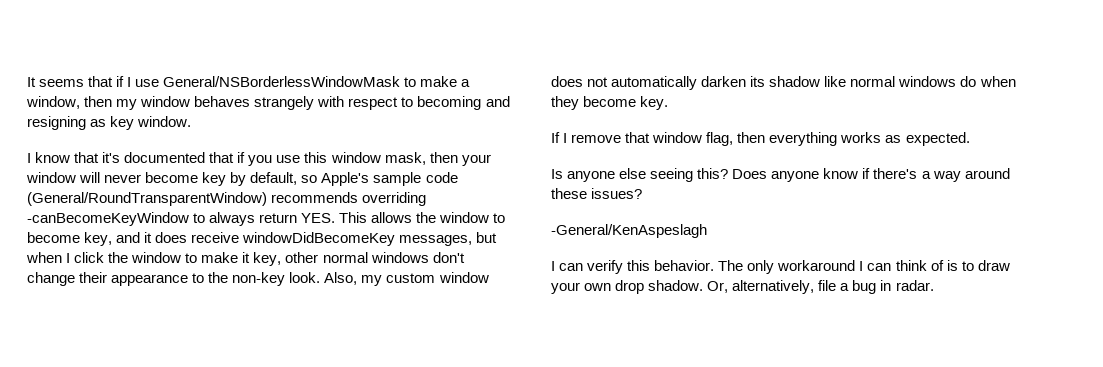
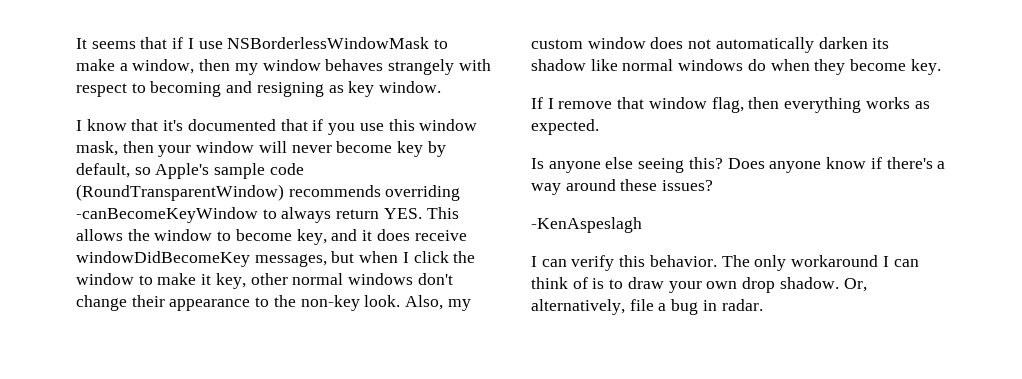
- It seems that if I use General/NSBorderlessWindowMask to make a window, then my window behaves strangely with respect to becoming and resigning as key window.
+ It seems that if I use NSBorderlessWindowMask to make a window, then my window behaves strangely with respect to becoming and resigning as key window.
- I know that it's documented that if you use this window mask, then your window will never become key by default, so Apple's sample code (General/RoundTransparentWindow) recommends overriding -canBecomeKeyWindow to always return YES. This allows the window to become key, and it does receive windowDidBecomeKey messages, but when I click the window to make it key, other normal windows don't change their appearance to the non-key look.
+ I know that it's documented that if you use this window mask, then your window will never become key by default, so Apple's sample code (RoundTransparentWindow) recommends overriding -canBecomeKeyWindow to always return YES. This allows the window to become key, and it does receive windowDidBecomeKey messages, but when I click the window to make it key, other normal windows don't change their appearance to the non-key look.
- -General/KenAspeslagh
+ -KenAspeslagh

